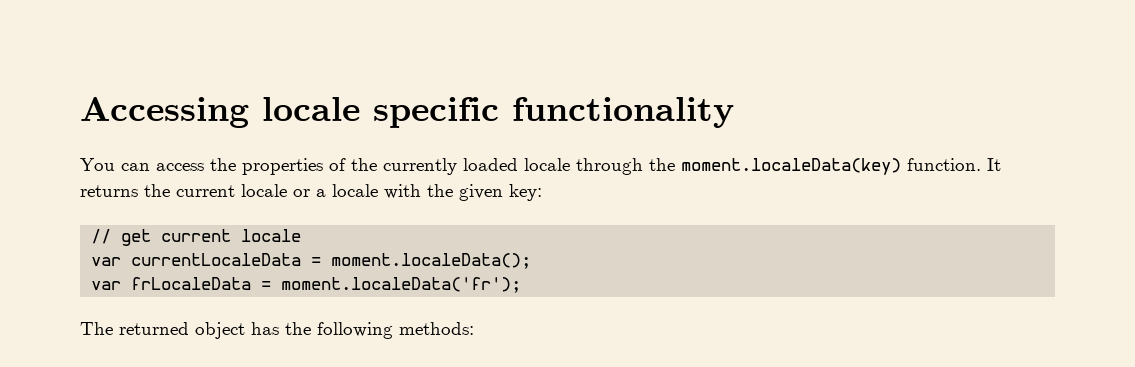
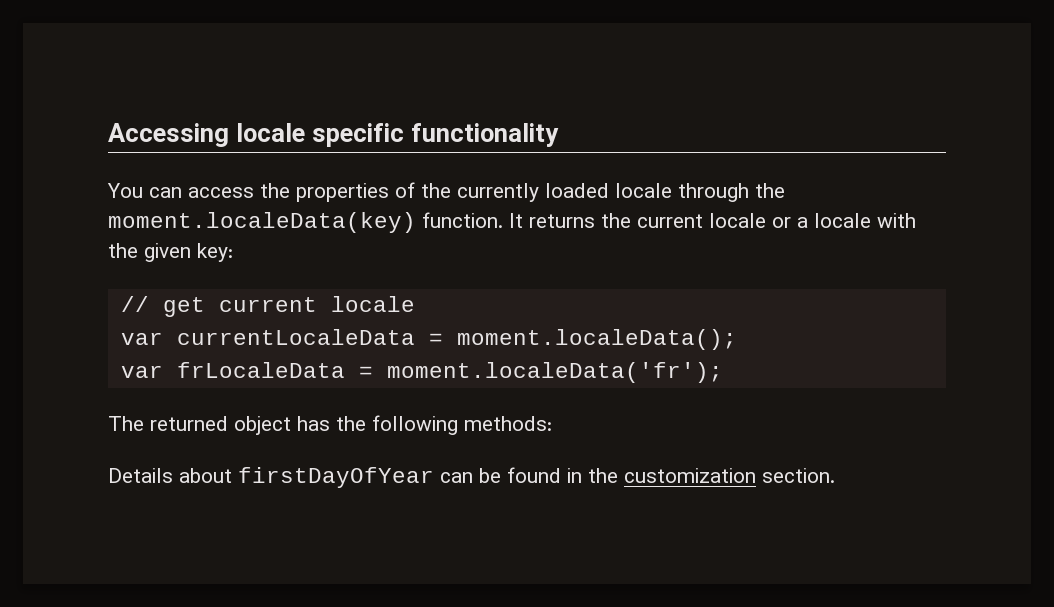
+ Details about firstDayOfYear can be found in the customization section.

